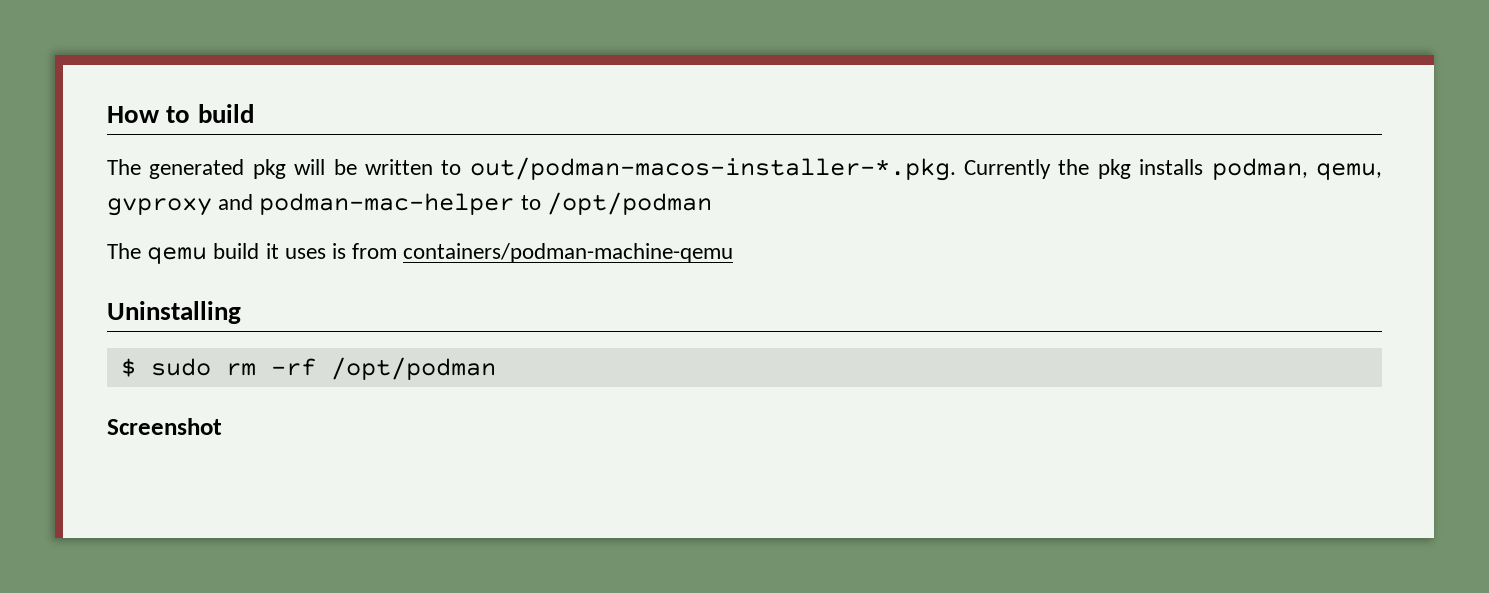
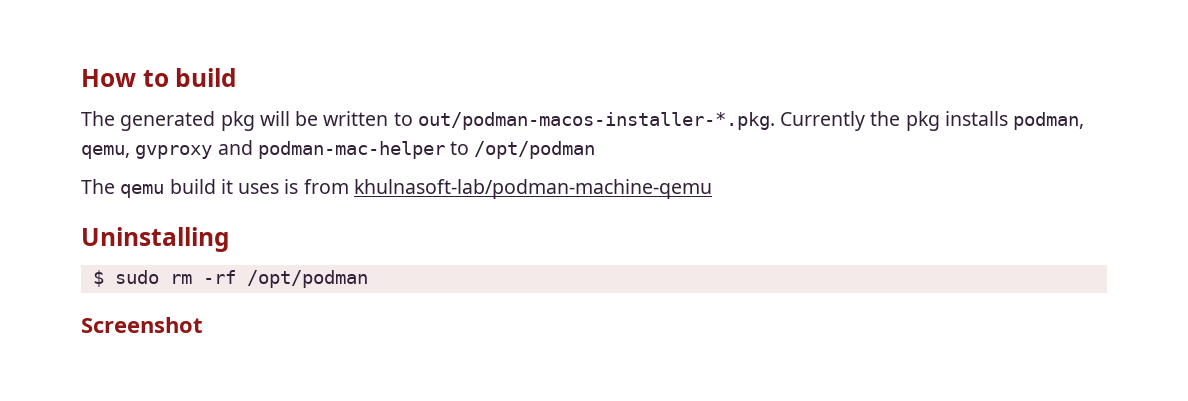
- The qemu build it uses is from containers/podman-machine-qemu
+ The qemu build it uses is from khulnasoft-lab/podman-machine-qemu

